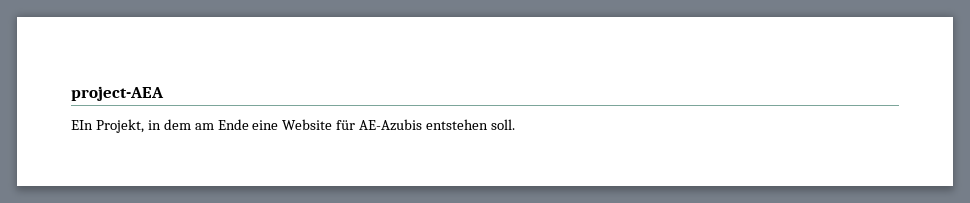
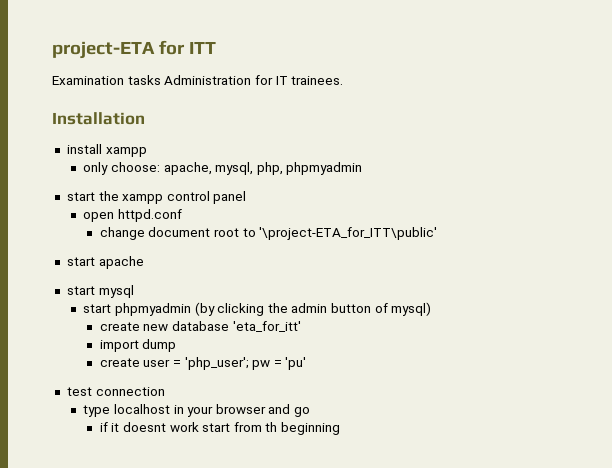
- project-AEA
- EIn Projekt, in dem am Ende eine Website für AE-Azubis entstehen soll.
+ project-ETA for ITT
+ Examination tasks Administration for IT trainees.
+ Installation
+ install xampp
+ only choose: apache, mysql, php, phpmyadmin
+ start the xampp control panel
+ open httpd.conf
+ change document root to '\project-ETA_for_ITT\public'
+ start apache
+ start mysql
+ start phpmyadmin (by clicking the admin button of mysql)
+ create new database 'eta_for_itt'
+ import dump
+ create user = 'php_user'; pw = 'pu'
+ test connection
+ type localhost in your browser and go
+ if it doesnt work start from th beginning

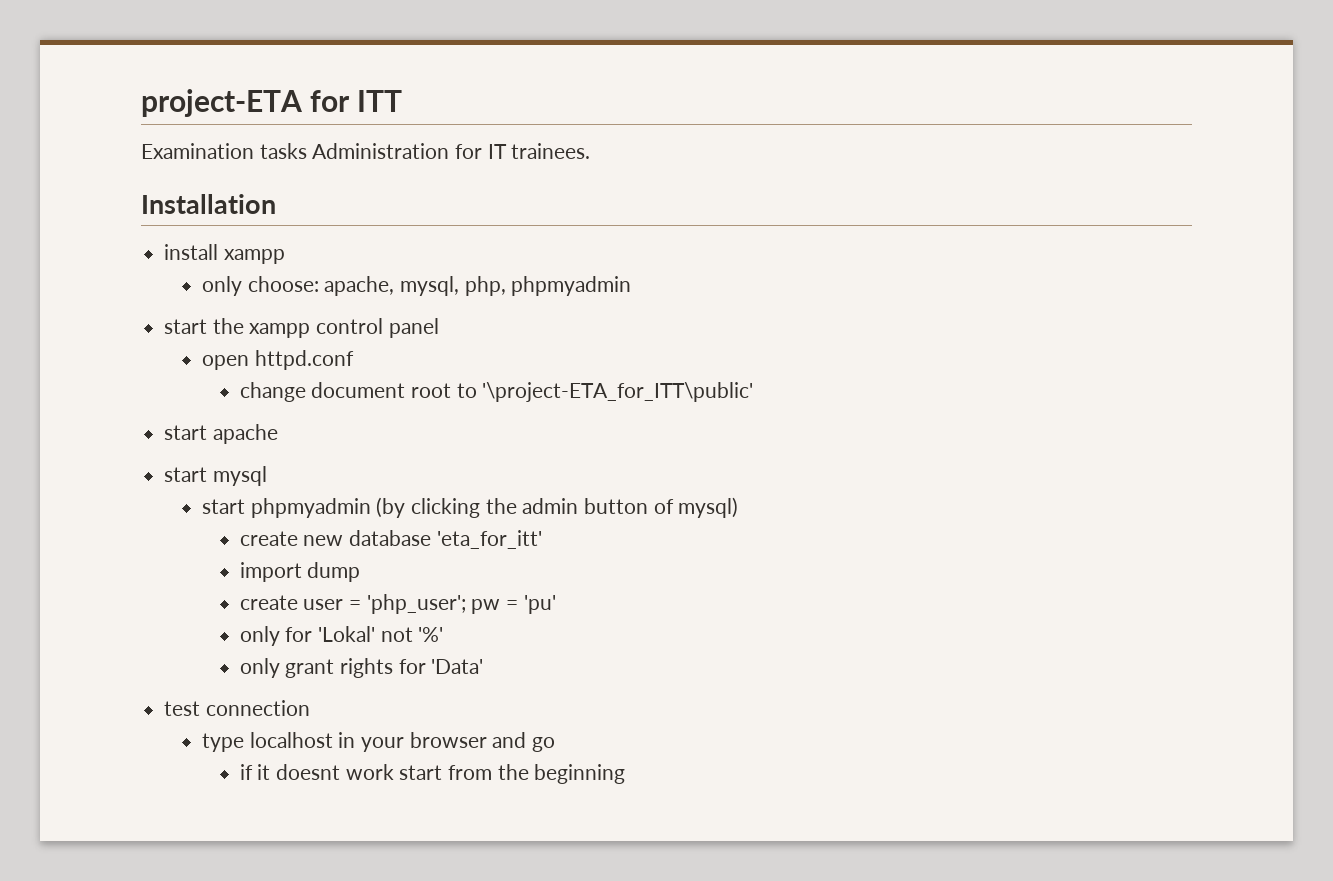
+ only for 'Lokal' not '%'
+ only grant rights for 'Data'
- if it doesnt work start from th beginning
+ if it doesnt work start from the beginning

